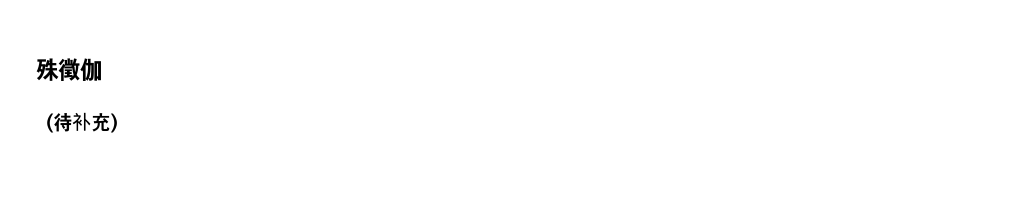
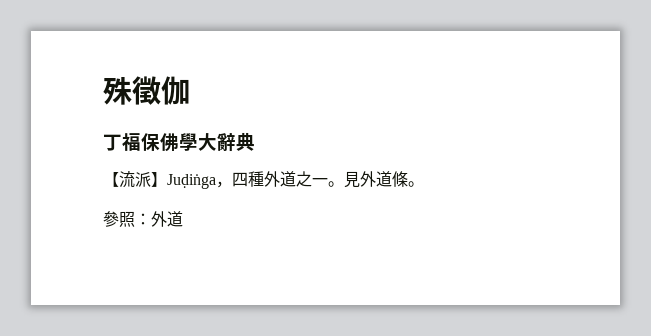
- （待补充）
+ 丁福保佛學大辭典
+ 【流派】Juḍiṅga，四種外道之一。見外道條。
+ 參照：外道

